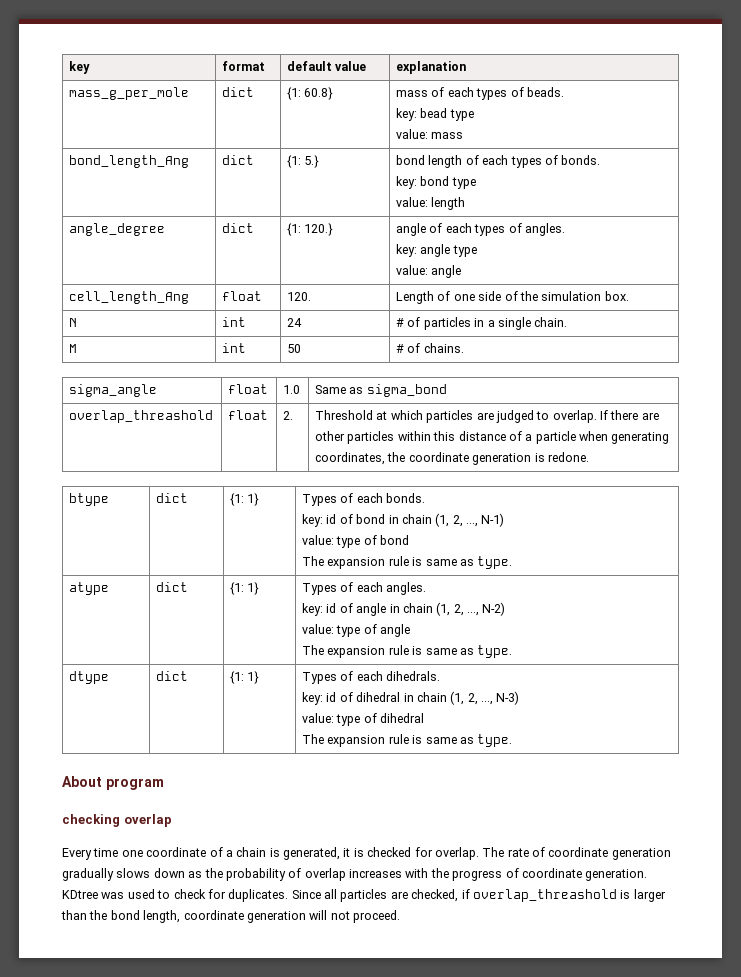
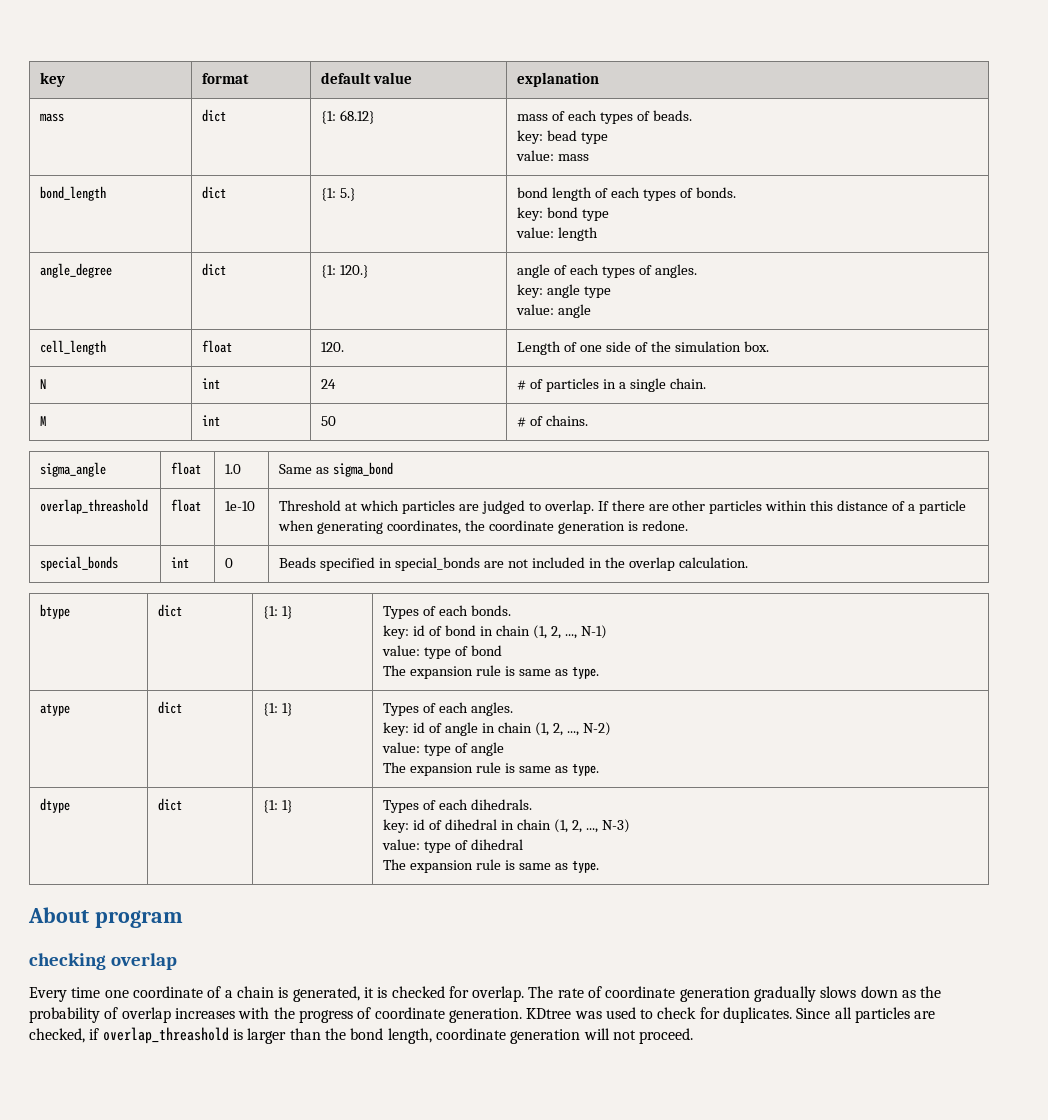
- mass_g_per_mole | dict | {1: 60.8} | mass of each types of beads.
+ mass | dict | {1: 68.12} | mass of each types of beads.
- bond_length_Ang | dict | {1: 5.} | bond length of each types of bonds.
+ bond_length | dict | {1: 5.} | bond length of each types of bonds.
- cell_length_Ang | float | 120. | Length of one side of the simulation box.
+ cell_length | float | 120. | Length of one side of the simulation box.
- overlap_threashold | float | 2. | Threshold at which particles are judged to overlap. If there are other particles within this distance of a particle when generating coordinates, the coordinate generation is redone.
+ overlap_threashold | float | 1e-10 | Threshold at which particles are judged to overlap. If there are other particles within this distance of a particle when generating coordinates, the coordinate generation is redone.
+ special_bonds | int | 0 | Beads specified in special_bonds are not included in the overlap calculation.

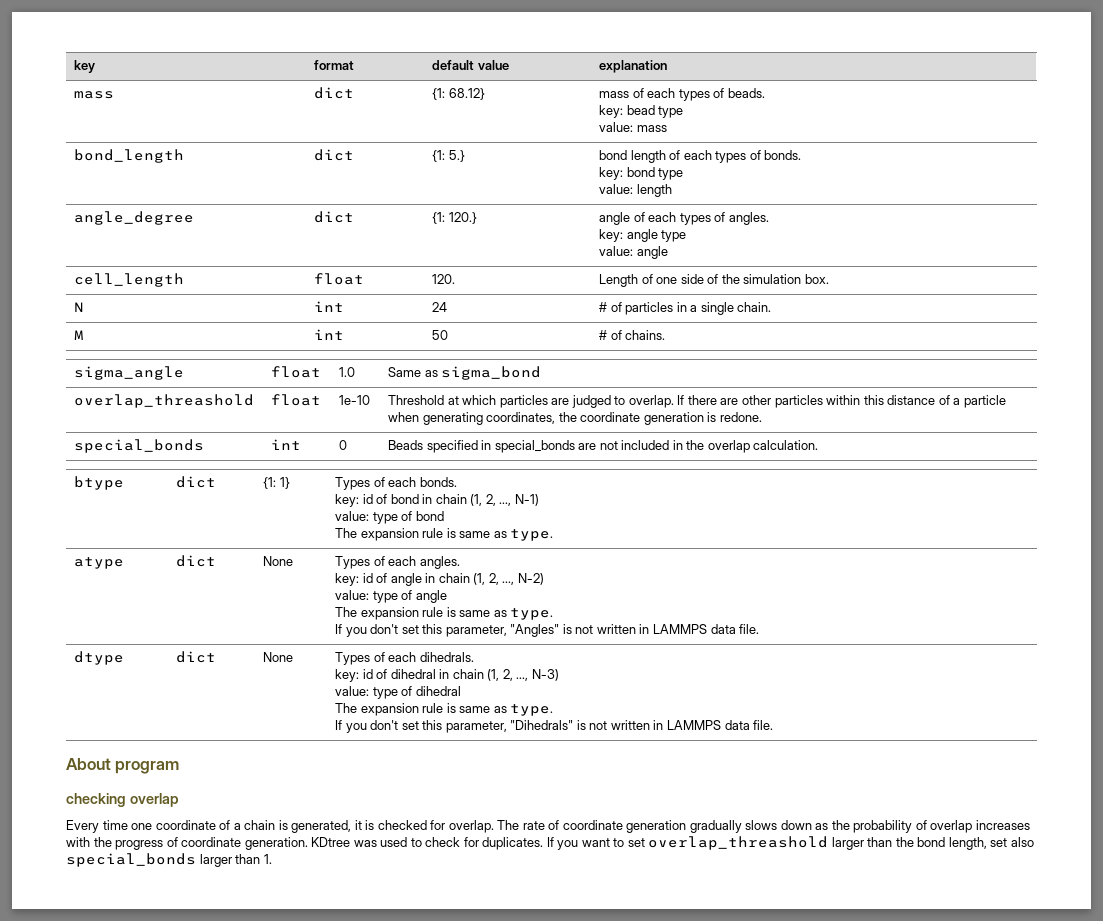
- atype | dict | {1: 1}
+ atype | dict | None
+ If you don't set this parameter, "Angles" is not written in LAMMPS data file.
- dtype | dict | {1: 1}
+ dtype | dict | None
+ If you don't set this parameter, "Dihedrals" is not written in LAMMPS data file.
- Since all particles are checked, if overlap_threashold is larger than the bond length, coordinate generation will not proceed.
+ If you want to set overlap_threashold larger than the bond length, set also special_bonds larger than 1.

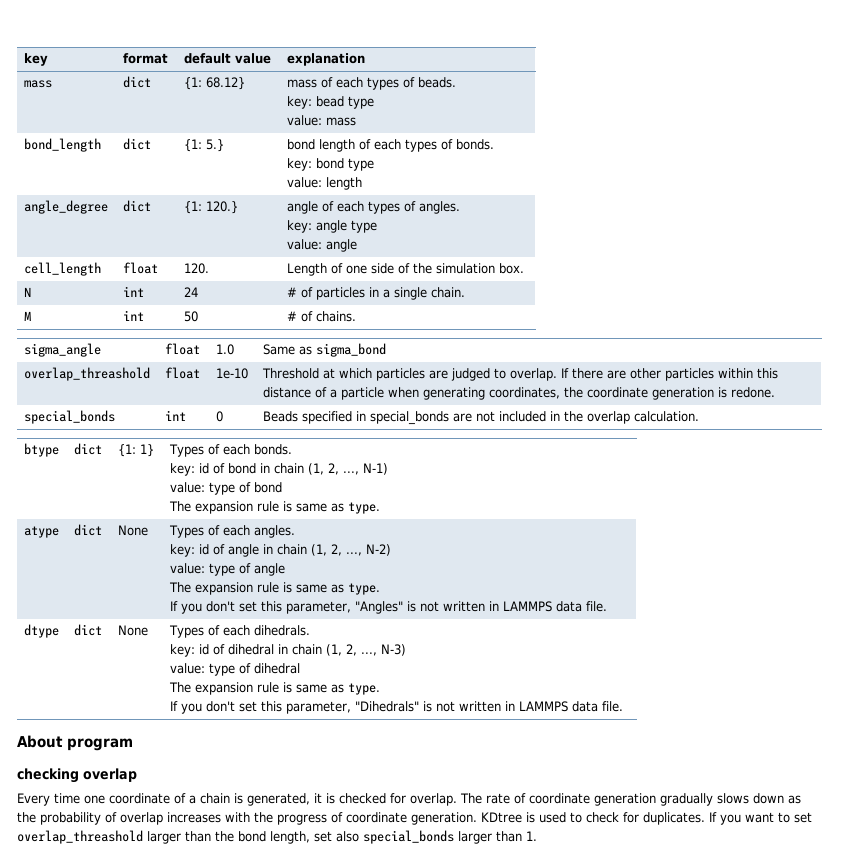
- KDtree was used to check for duplicates.
+ KDtree is used to check for duplicates.

